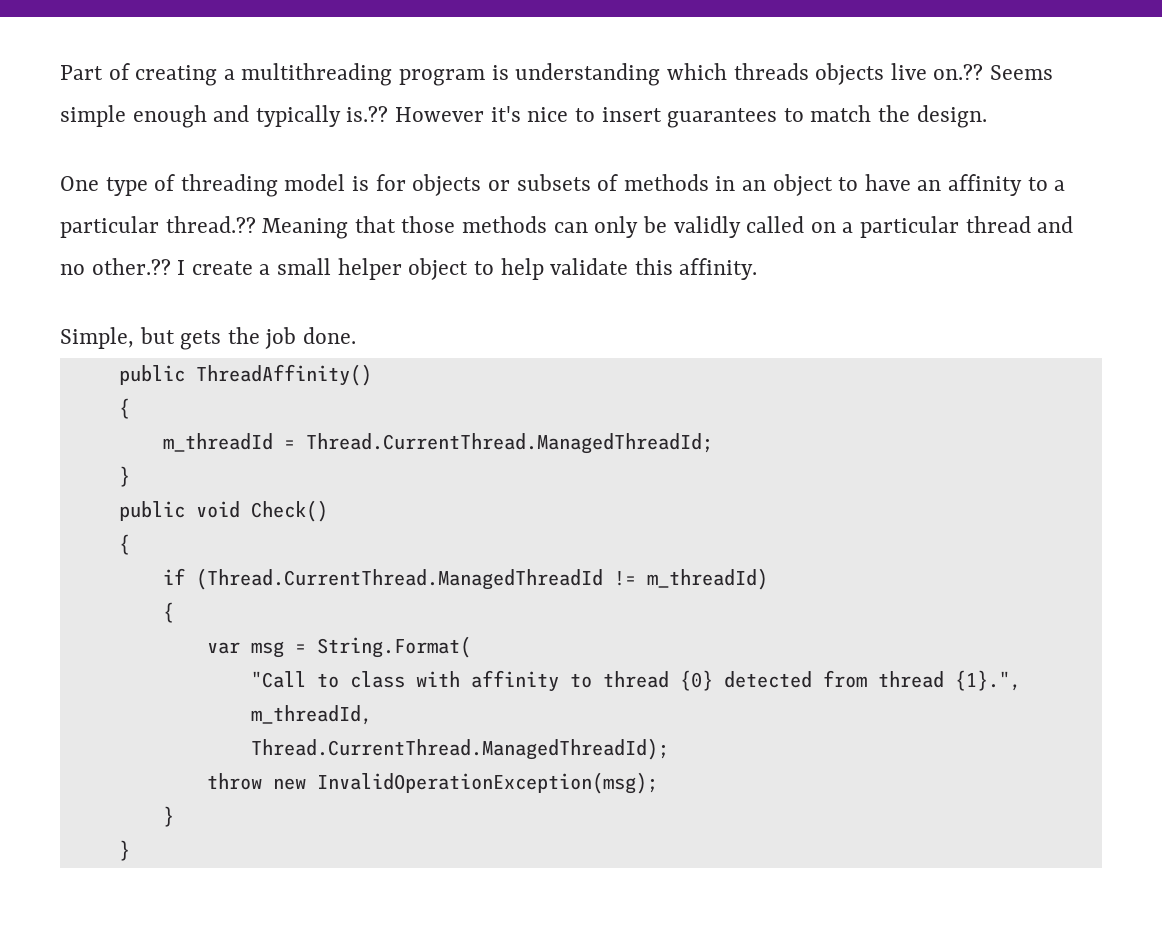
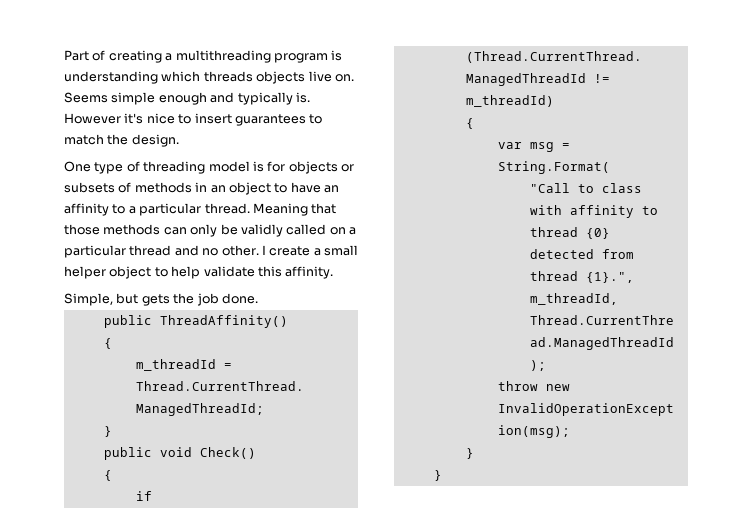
- Part of creating a multithreading program is understanding which threads objects live on.??
+ Part of creating a multithreading program is understanding which threads objects live on.
- Seems simple enough and typically is.??
+ Seems simple enough and typically is.
- One type of threading model is for objects or subsets of methods in an object to have an affinity to a particular thread.??
+ One type of threading model is for objects or subsets of methods in an object to have an affinity to a particular thread.
- Meaning that those methods can only be validly called on a particular thread and no other.??
+ Meaning that those methods can only be validly called on a particular thread and no other.

